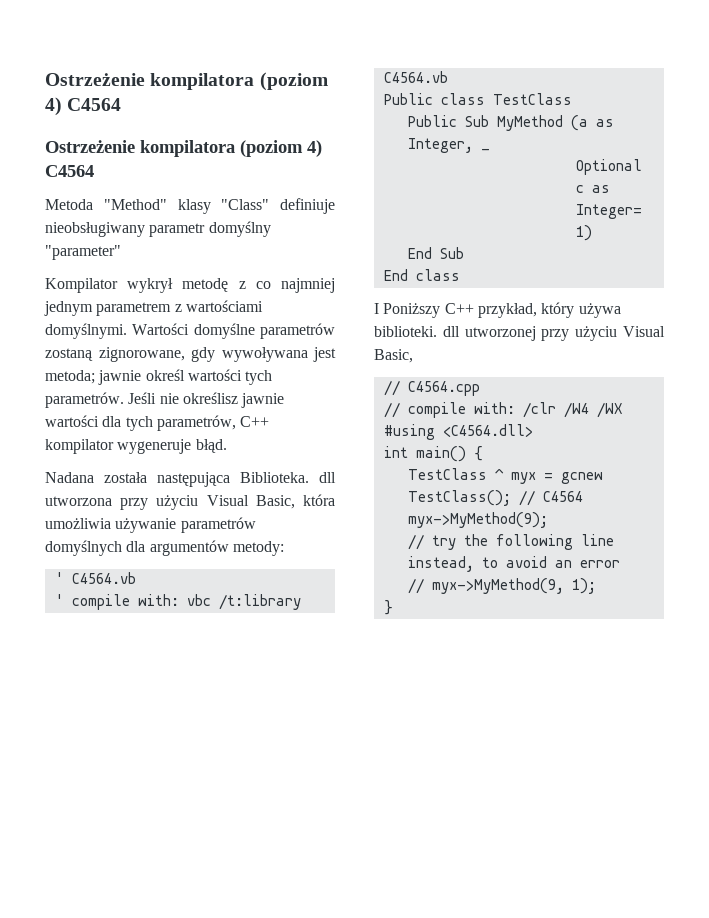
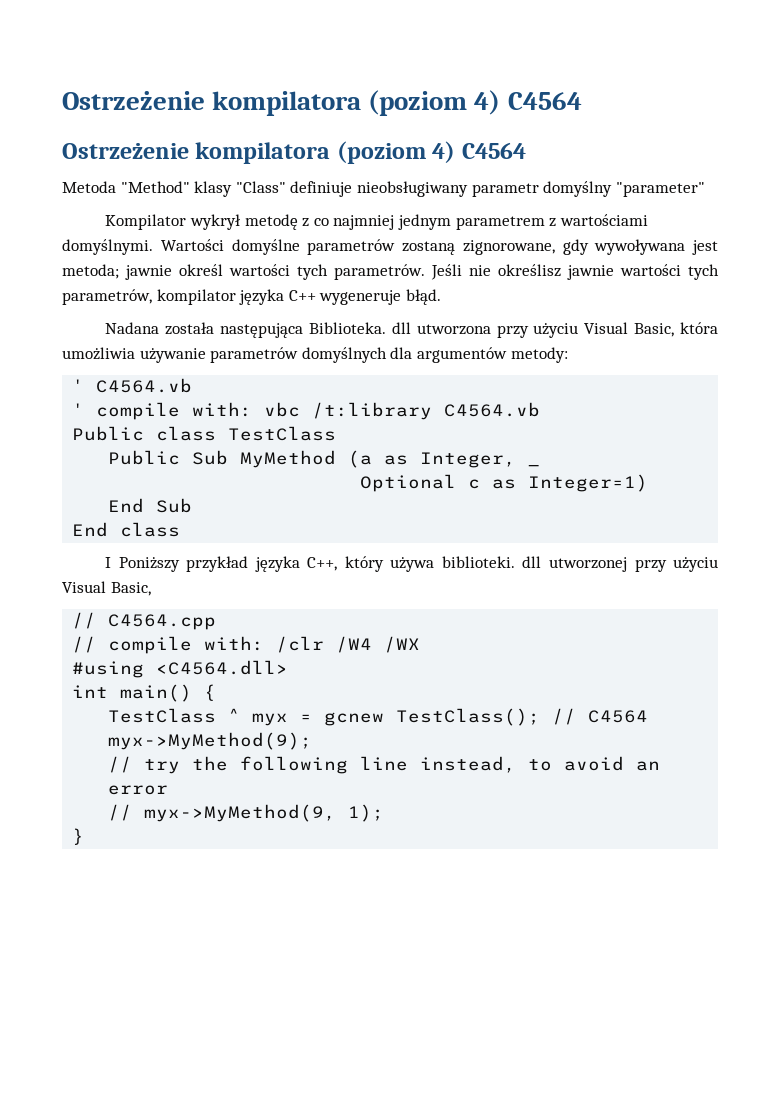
- Jeśli nie określisz jawnie wartości dla tych parametrów, C++ kompilator wygeneruje błąd.
+ Jeśli nie określisz jawnie wartości tych parametrów, kompilator języka C++ wygeneruje błąd.
- I Poniższy C++ przykład, który używa biblioteki. dll utworzonej przy użyciu Visual Basic,
+ I Poniższy przykład języka C++, który używa biblioteki. dll utworzonej przy użyciu Visual Basic,

